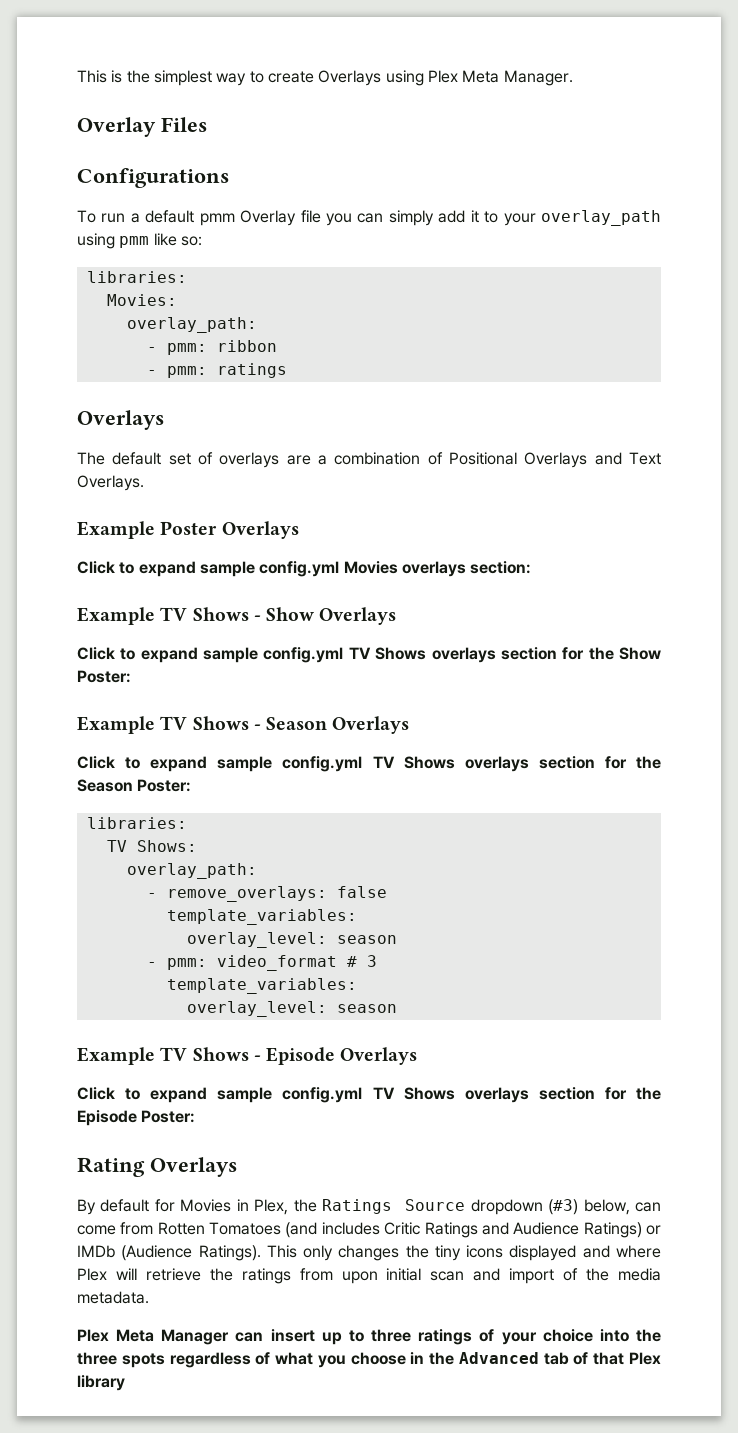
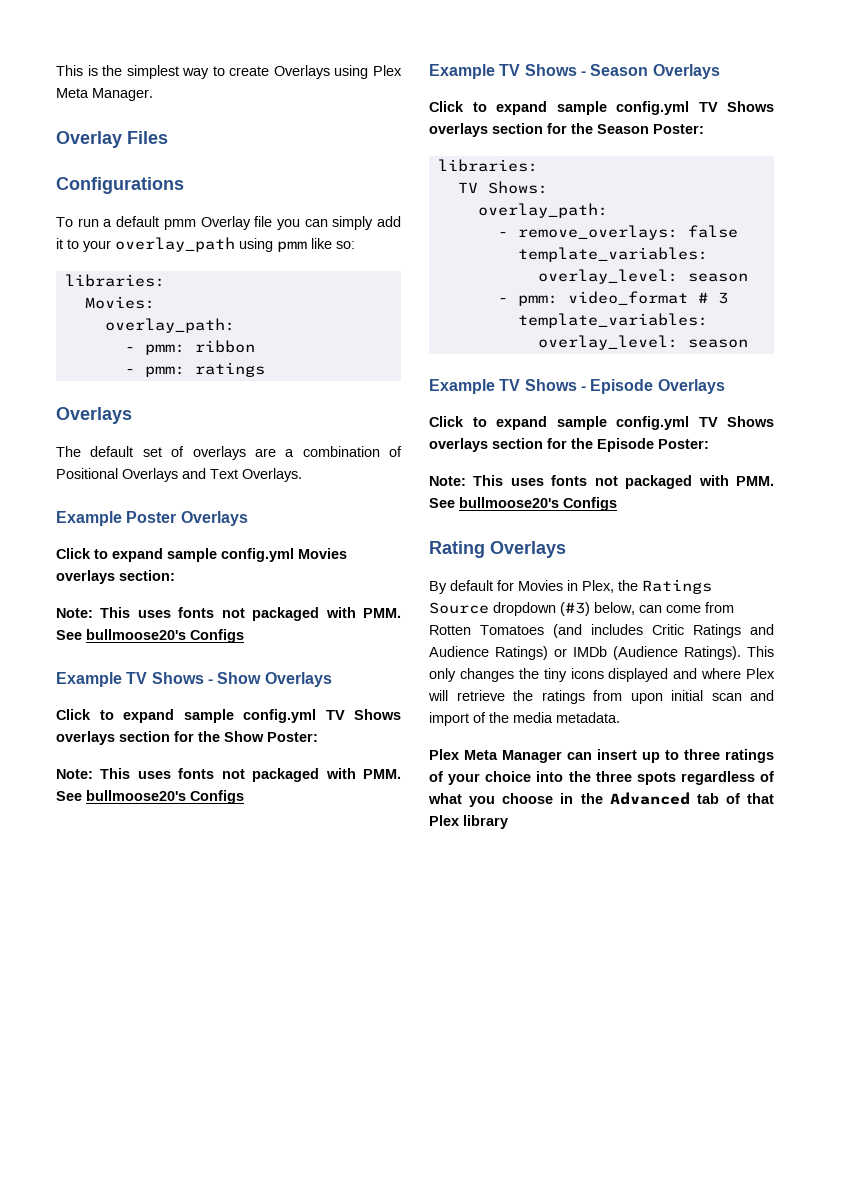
  Click to expand sample config.yml Movies overlays section:
+ Note: This uses fonts not packaged with PMM. See bullmoose20's Configs
  Click to expand sample config.yml TV Shows overlays section for the Show Poster:
+ Note: This uses fonts not packaged with PMM. See bullmoose20's Configs
  Click to expand sample config.yml TV Shows overlays section for the Episode Poster:
+ Note: This uses fonts not packaged with PMM. See bullmoose20's Configs

